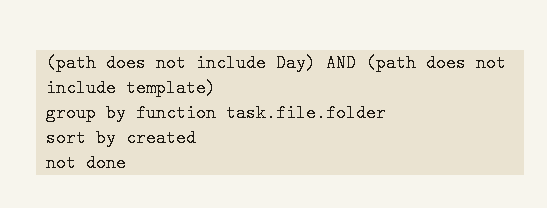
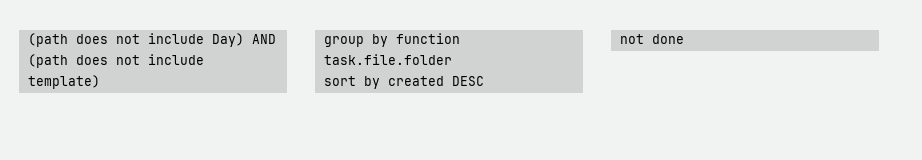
- sort by created
+ sort by created DESC

